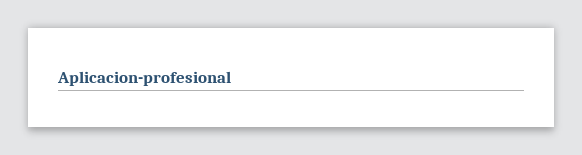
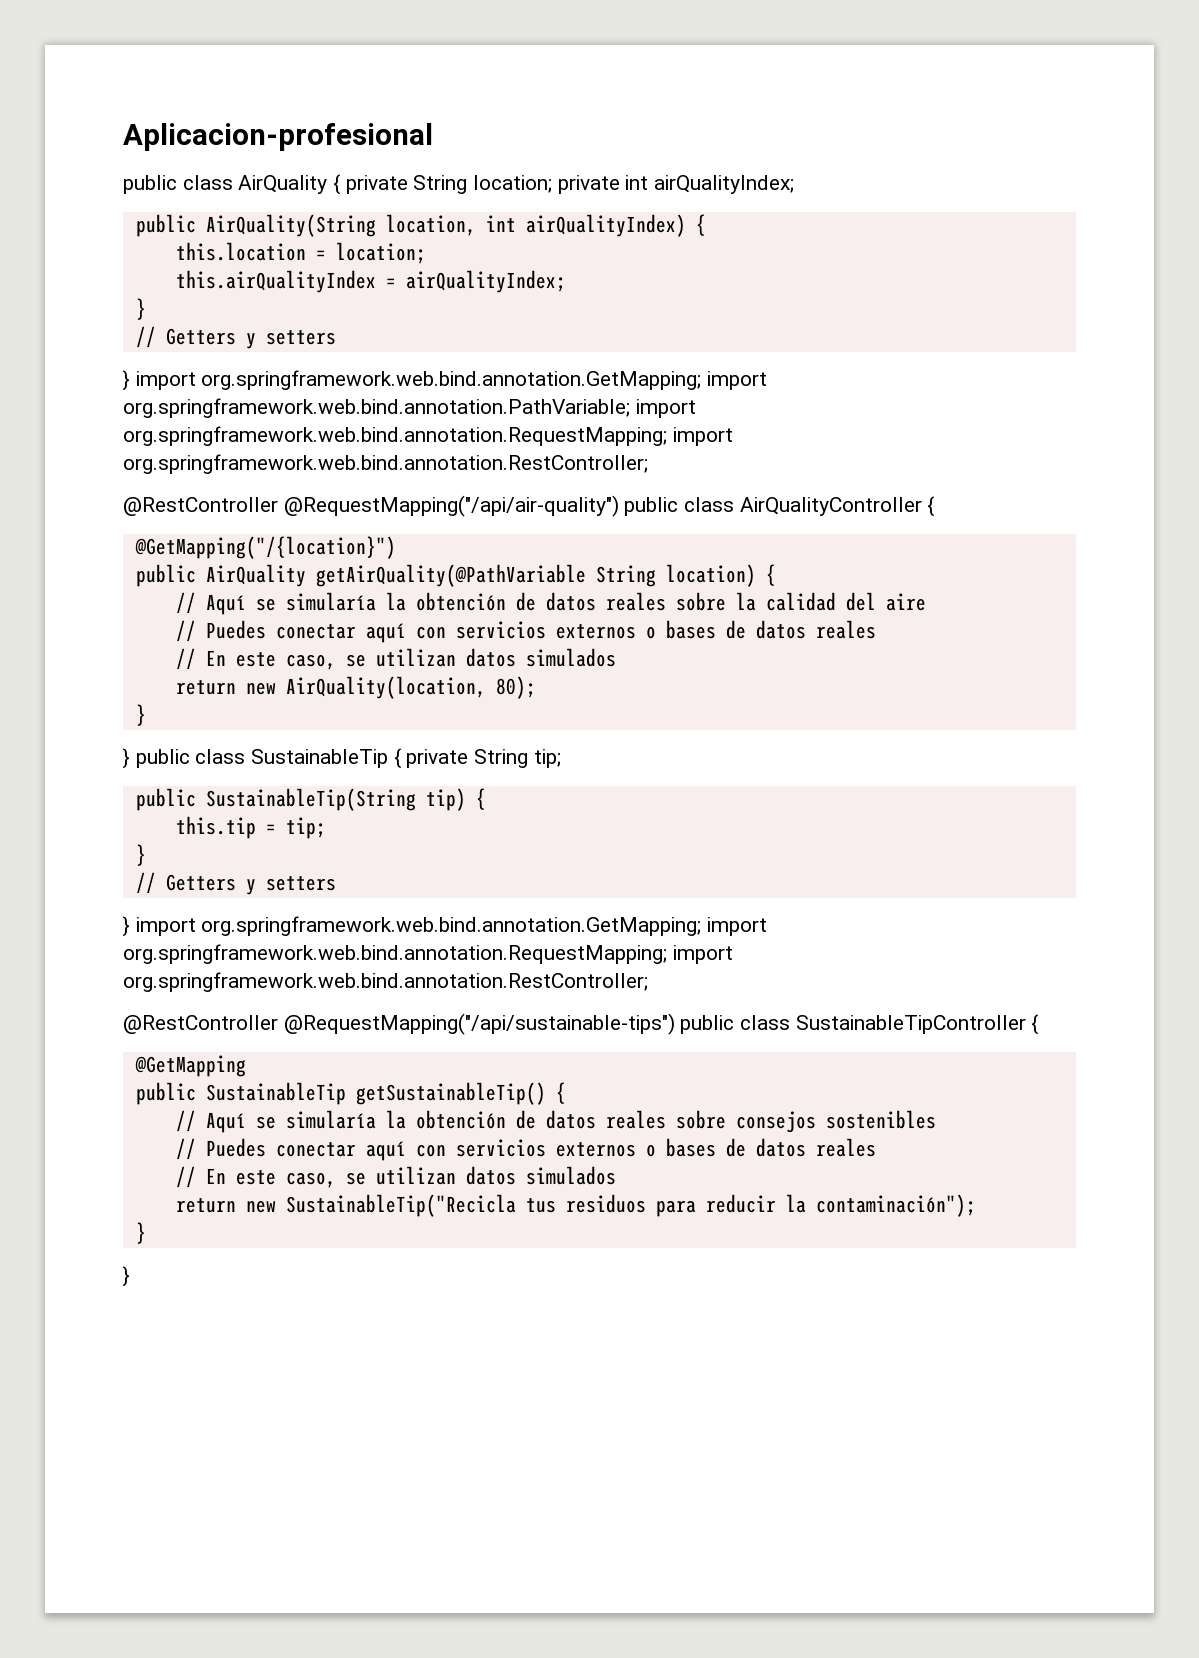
+ public class AirQuality { private String location; private int airQualityIndex;
+ public AirQuality(String location, int airQualityIndex) {
+ this.location = location;
+ this.airQualityIndex = airQualityIndex;
+ }
+ // Getters y setters
+ } import org.springframework.web.bind.annotation.GetMapping; import org.springframework.web.bind.annotation.PathVariable; import org.springframework.web.bind.annotation.RequestMapping; import org.springframework.web.bind.annotation.RestController;
+ @RestController @RequestMapping("/api/air-quality") public class AirQualityController {
+ @GetMapping("/{location}")
+ public AirQuality getAirQuality(@PathVariable String location) {
+ // Aquí se simularía la obtención de datos reales sobre la calidad del aire
+ // Puedes conectar aquí con servicios externos o bases de datos reales
+ // En este caso, se utilizan datos simulados
+ return new AirQuality(location, 80);
+ }
+ } public class SustainableTip { private String tip;
+ public SustainableTip(String tip) {
+ this.tip = tip;
+ }
+ // Getters y setters
+ } import org.springframework.web.bind.annotation.GetMapping; import org.springframework.web.bind.annotation.RequestMapping; import org.springframework.web.bind.annotation.RestController;
+ @RestController @RequestMapping("/api/sustainable-tips") public class SustainableTipController {
+ @GetMapping
+ public SustainableTip getSustainableTip() {
+ // Aquí se simularía la obtención de datos reales sobre consejos sostenibles
+ // Puedes conectar aquí con servicios externos o bases de datos reales
+ // En este caso, se utilizan datos simulados
+ return new SustainableTip("Recicla tus residuos para reducir la contaminación");
+ }
+ }

